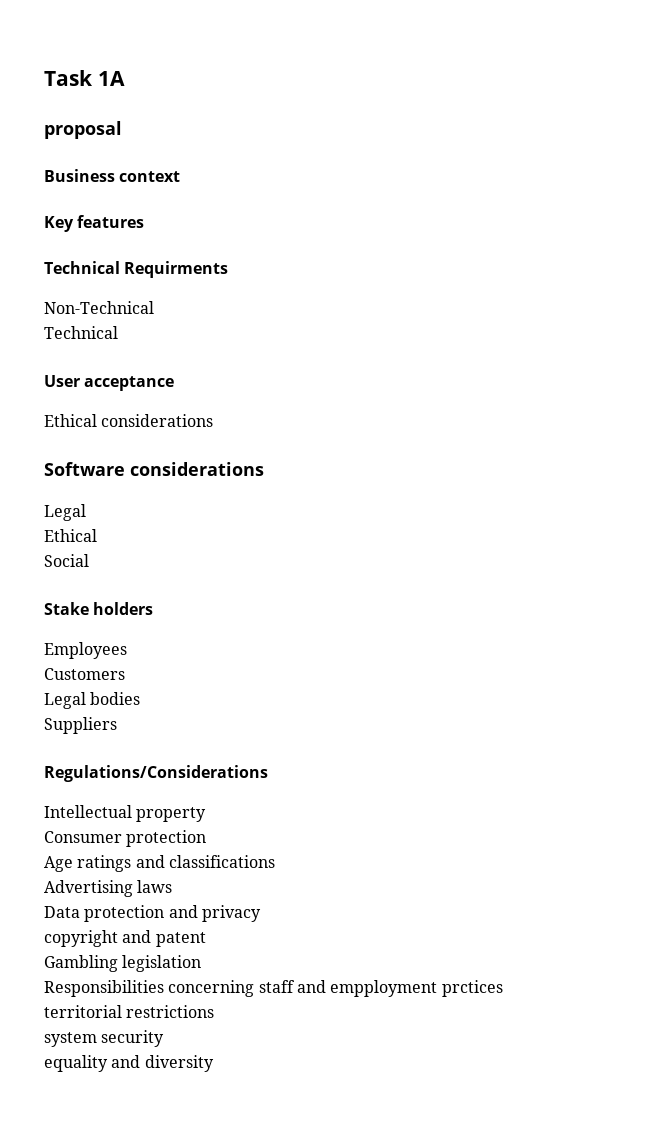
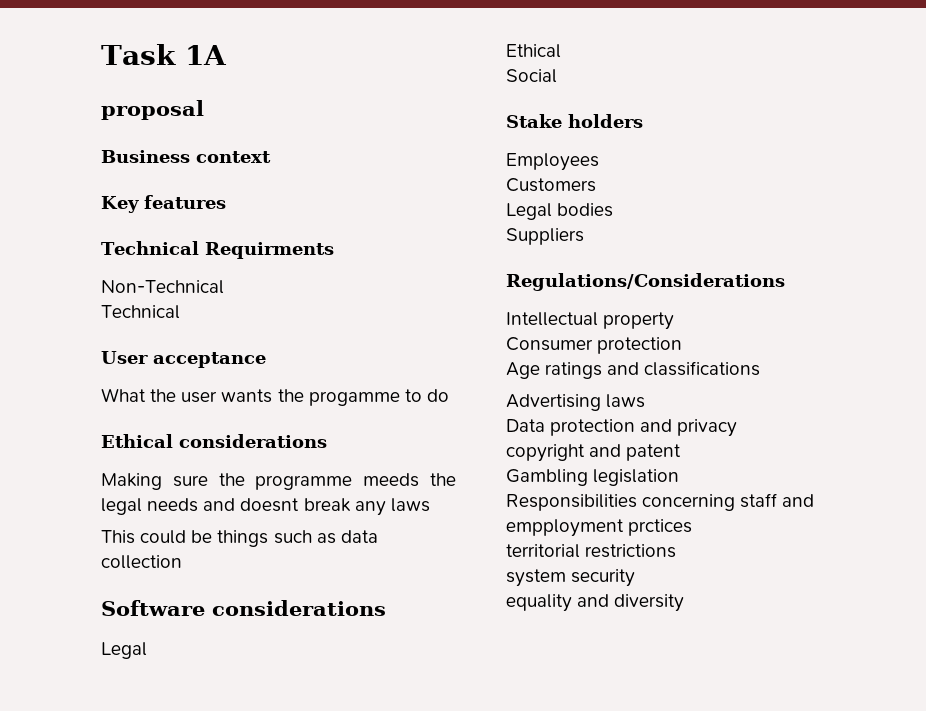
+ What the user wants the progamme to do
  Ethical considerations
+ Making sure the programme meeds the legal needs and doesnt break any laws
+ This could be things such as data collection

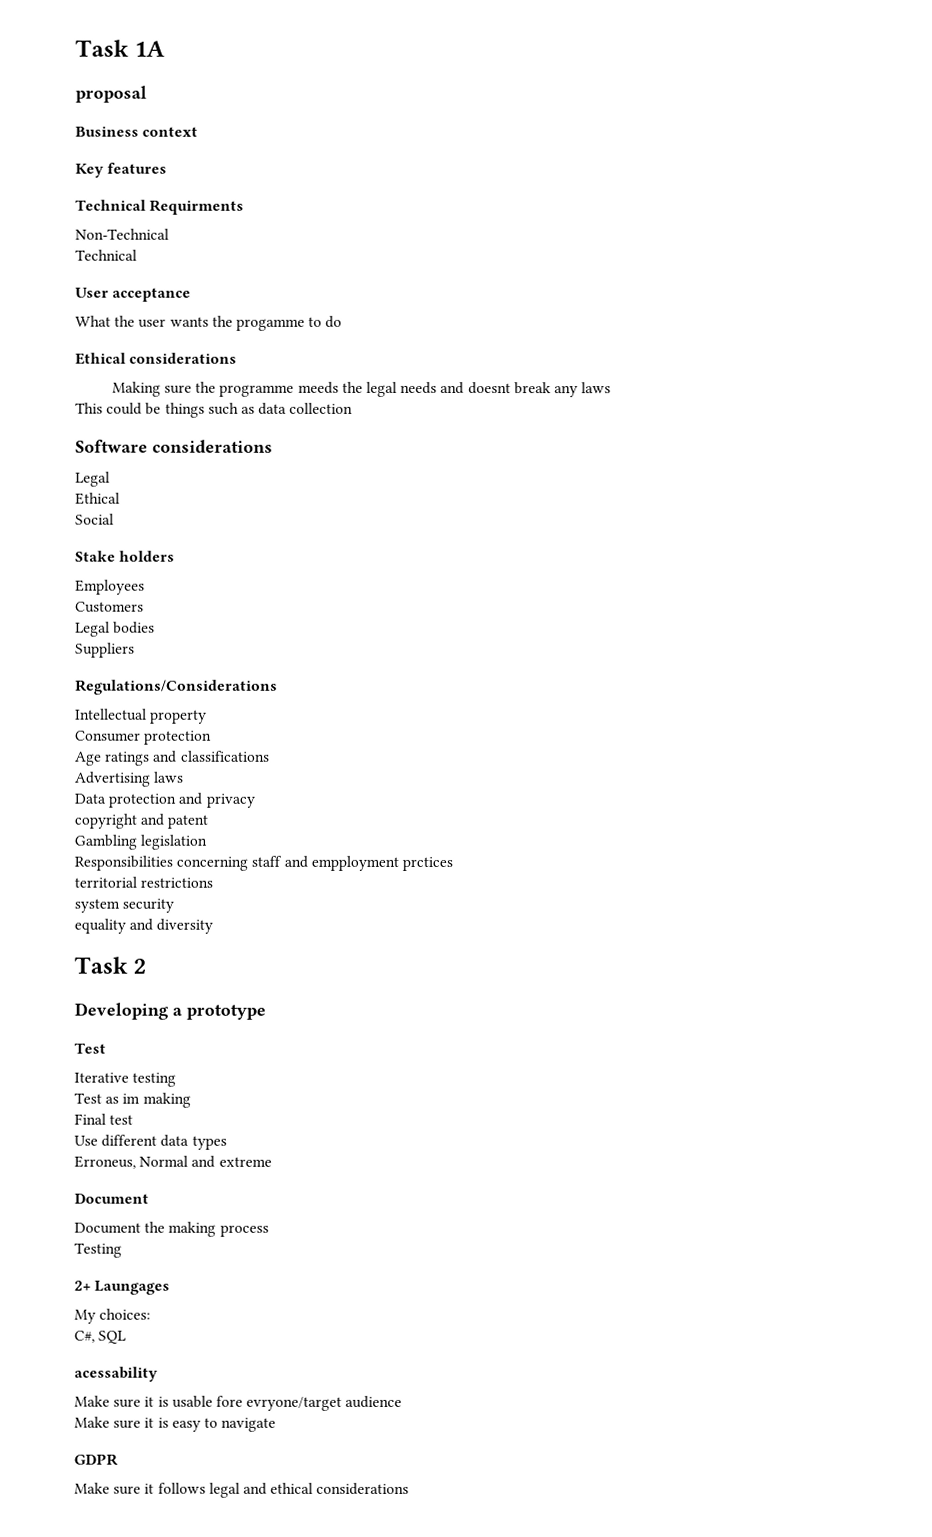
+ Task 2
+ Developing a prototype
+ Test
+ Iterative testing
+ Test as im making
+ Final test
+ Use different data types
+ Erroneus, Normal and extreme
+ Document
+ Document the making process
+ Testing
+ 2+ Laungages
+ My choices:
+ C#, SQL
+ acessability
+ Make sure it is usable fore evryone/target audience
+ Make sure it is easy to navigate
+ GDPR
+ Make sure it follows legal and ethical considerations

